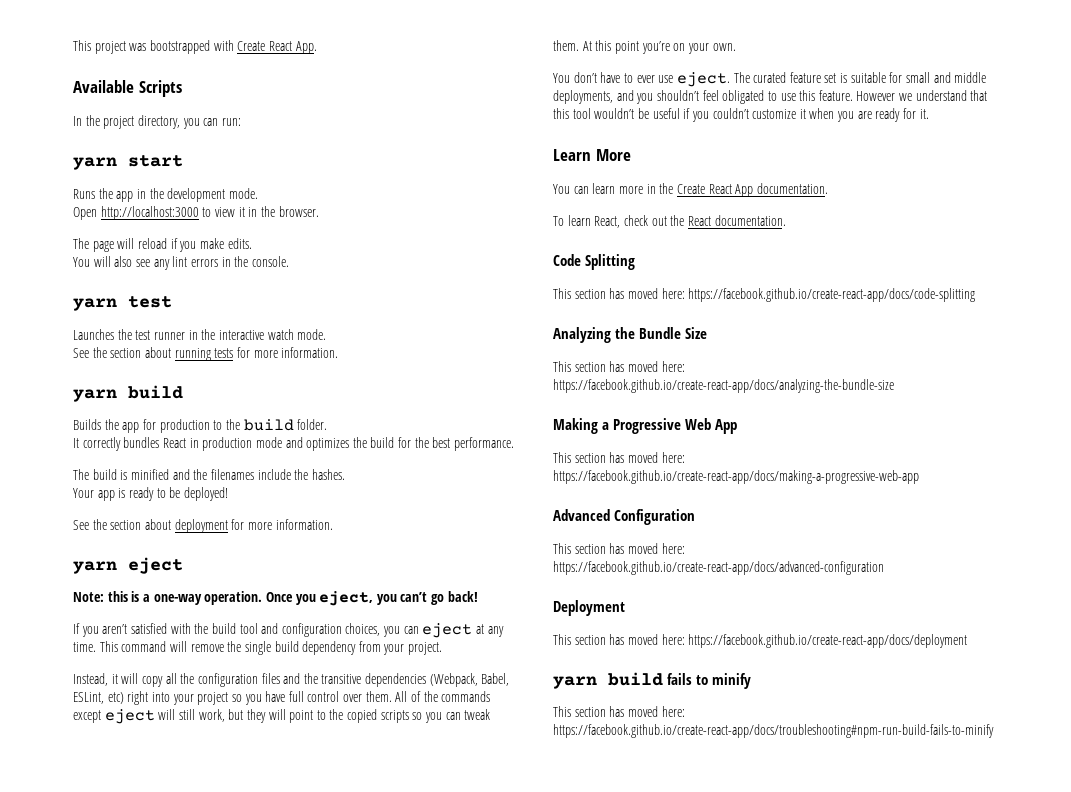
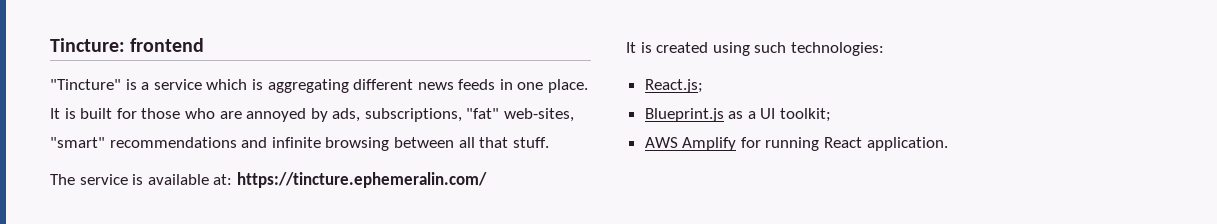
- This project was bootstrapped with Create React App.
- Available Scripts
- In the project directory, you can run:
- yarn start
- Runs the app in the development mode.
- Open http://localhost:3000 to view it in the browser.
- The page will reload if you make edits.
- You will also see any lint errors in the console.
- yarn test
- Launches the test runner in the interactive watch mode.
- See the section about running tests for more information.
- yarn build
- Builds the app for production to the build folder.
- It correctly bundles React in production mode and optimizes the build for the best performance.
- The build is minified and the filenames include the hashes.
- Your app is ready to be deployed!
- See the section about deployment for more information.
- yarn eject
- Note: this is a one-way operation. Once you eject, you can’t go back!
- If you aren’t satisfied with the build tool and configuration choices, you can eject at any time. This command will remove the single build dependency from your project.
- Instead, it will copy all the configuration files and the transitive dependencies (Webpack, Babel, ESLint, etc) right into your project so you have full control over them. All of the commands except eject will still work, but they will point to the copied scripts so you can tweak them. At this point you’re on your own.
- You don’t have to ever use eject. The curated feature set is suitable for small and middle deployments, and you shouldn’t feel obligated to use this feature. However we understand that this tool wouldn’t be useful if you couldn’t customize it when you are ready for it.
- Learn More
- You can learn more in the Create React App documentation.
- To learn React, check out the React documentation.
- Code Splitting
- This section has moved here: https://facebook.github.io/create-react-app/docs/code-splitting
- Analyzing the Bundle Size
- This section has moved here: https://facebook.github.io/create-react-app/docs/analyzing-the-bundle-size
- Making a Progressive Web App
- This section has moved here: https://facebook.github.io/create-react-app/docs/making-a-progressive-web-app
- Advanced Configuration
- This section has moved here: https://facebook.github.io/create-react-app/docs/advanced-configuration
- Deployment
- This section has moved here: https://facebook.github.io/create-react-app/docs/deployment
- yarn build fails to minify
- This section has moved here: https://facebook.github.io/create-react-app/docs/troubleshooting#npm-run-build-fails-to-minify
+ Tincture: frontend
+ "Tincture" is a service which is aggregating different news feeds in one place. It is built for those who are annoyed by ads, subscriptions, "fat" web-sites, "smart" recommendations and infinite browsing between all that stuff.
+ The service is available at: https://tincture.ephemeralin.com/
+ It is created using such technologies:
+ React.js;
+ Blueprint.js as a UI toolkit;
+ AWS Amplify for running React application.

